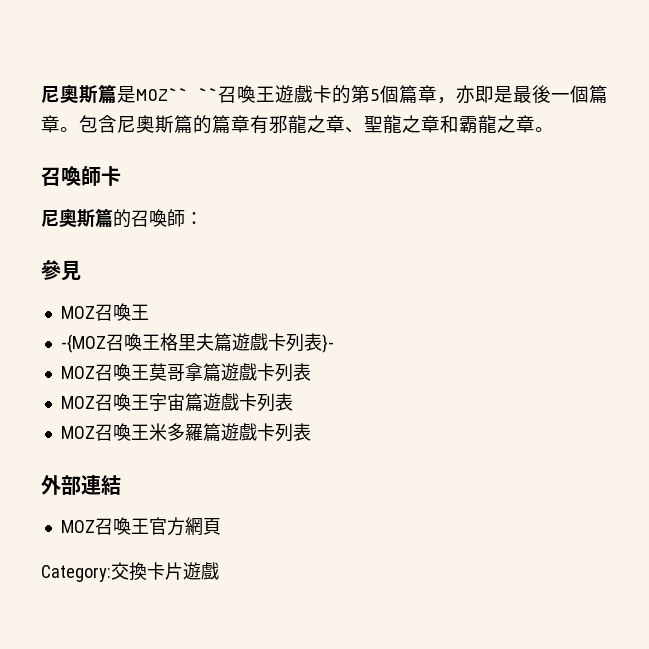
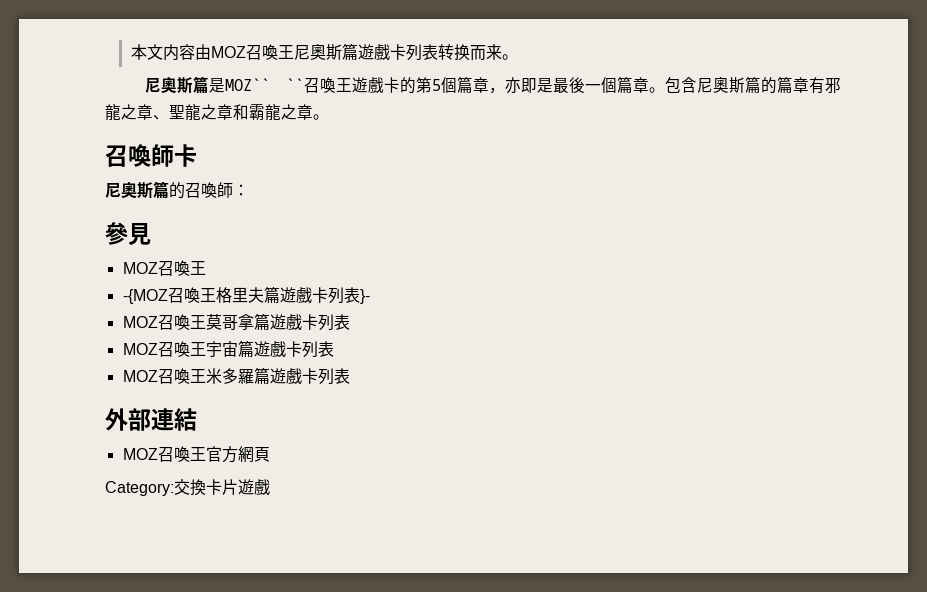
+ 本文内容由MOZ召喚王尼奧斯篇遊戲卡列表转换而来。

